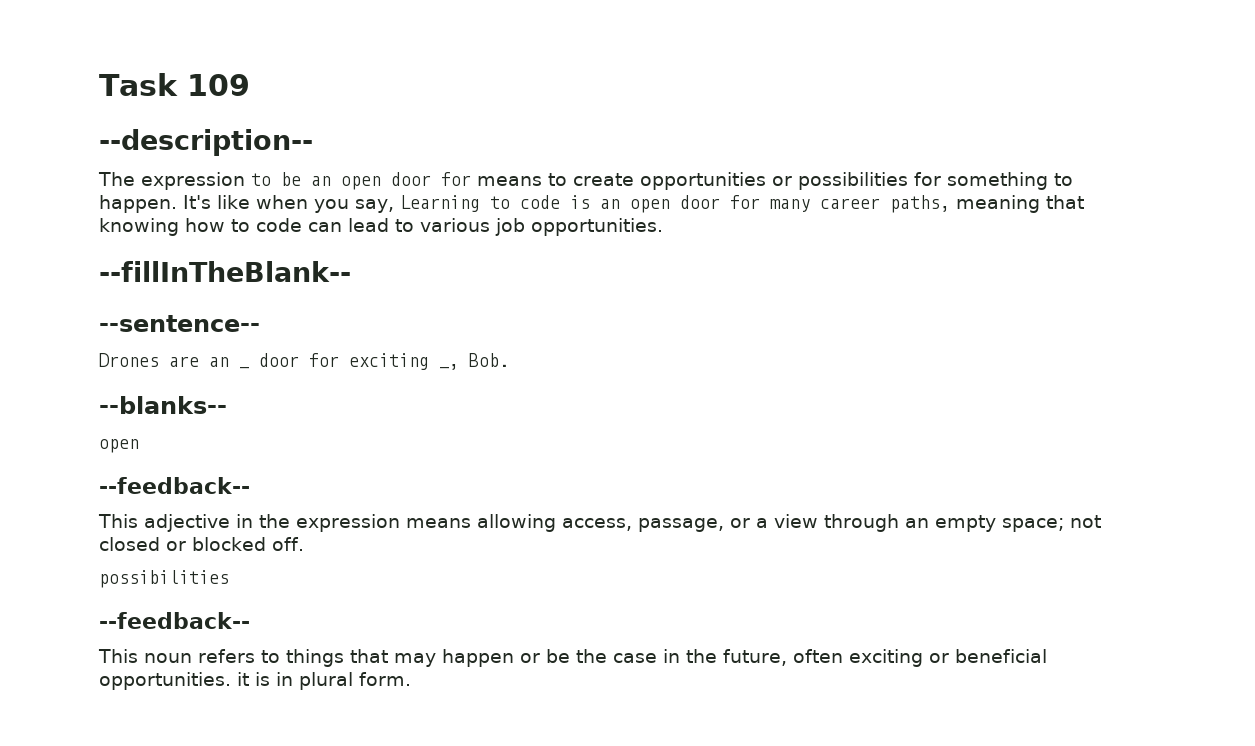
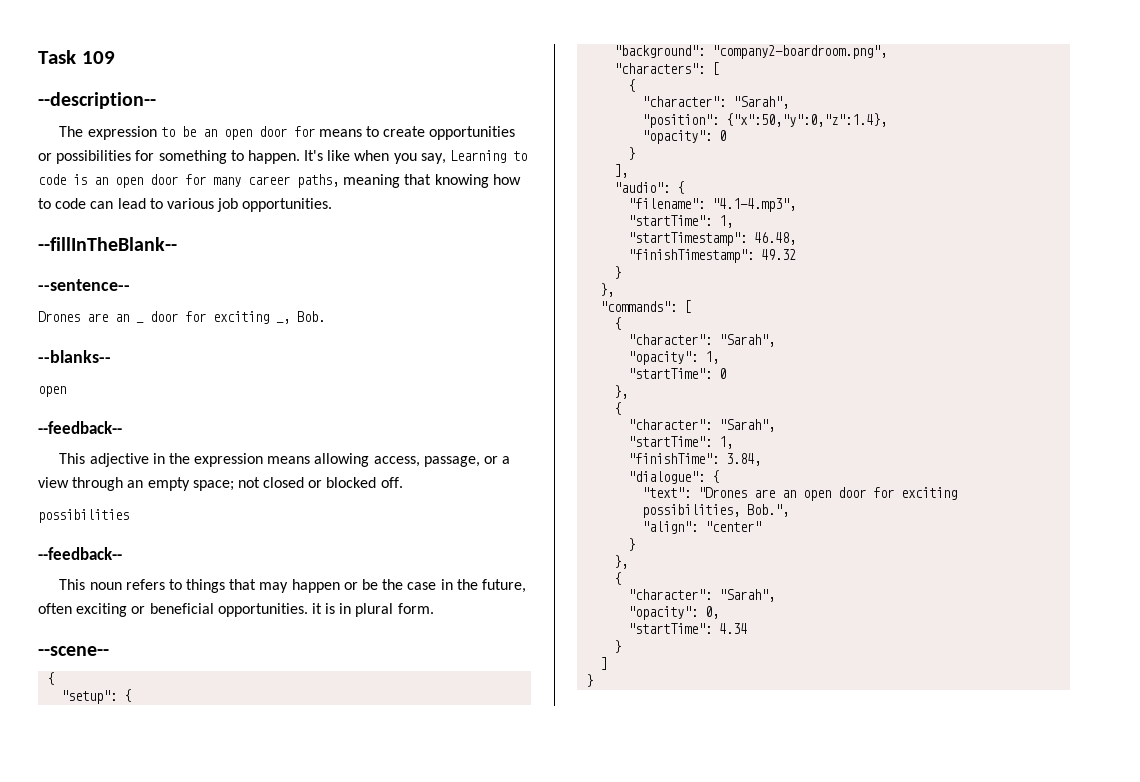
+ --scene--
+ {
+ "setup": {
+ "background": "company2-boardroom.png",
+ "characters": [
+ {
+ "character": "Sarah",
+ "position": {"x":50,"y":0,"z":1.4},
+ "opacity": 0
+ }
+ ],
+ "audio": {
+ "filename": "4.1-4.mp3",
+ "startTime": 1,
+ "startTimestamp": 46.48,
+ "finishTimestamp": 49.32
+ }
+ },
+ "commands": [
+ {
+ "character": "Sarah",
+ "opacity": 1,
+ "startTime": 0
+ },
+ {
+ "character": "Sarah",
+ "startTime": 1,
+ "finishTime": 3.84,
+ "dialogue": {
+ "text": "Drones are an open door for exciting possibilities, Bob.",
+ "align": "center"
+ }
+ },
+ {
+ "character": "Sarah",
+ "opacity": 0,
+ "startTime": 4.34
+ }
+ ]
+ }

